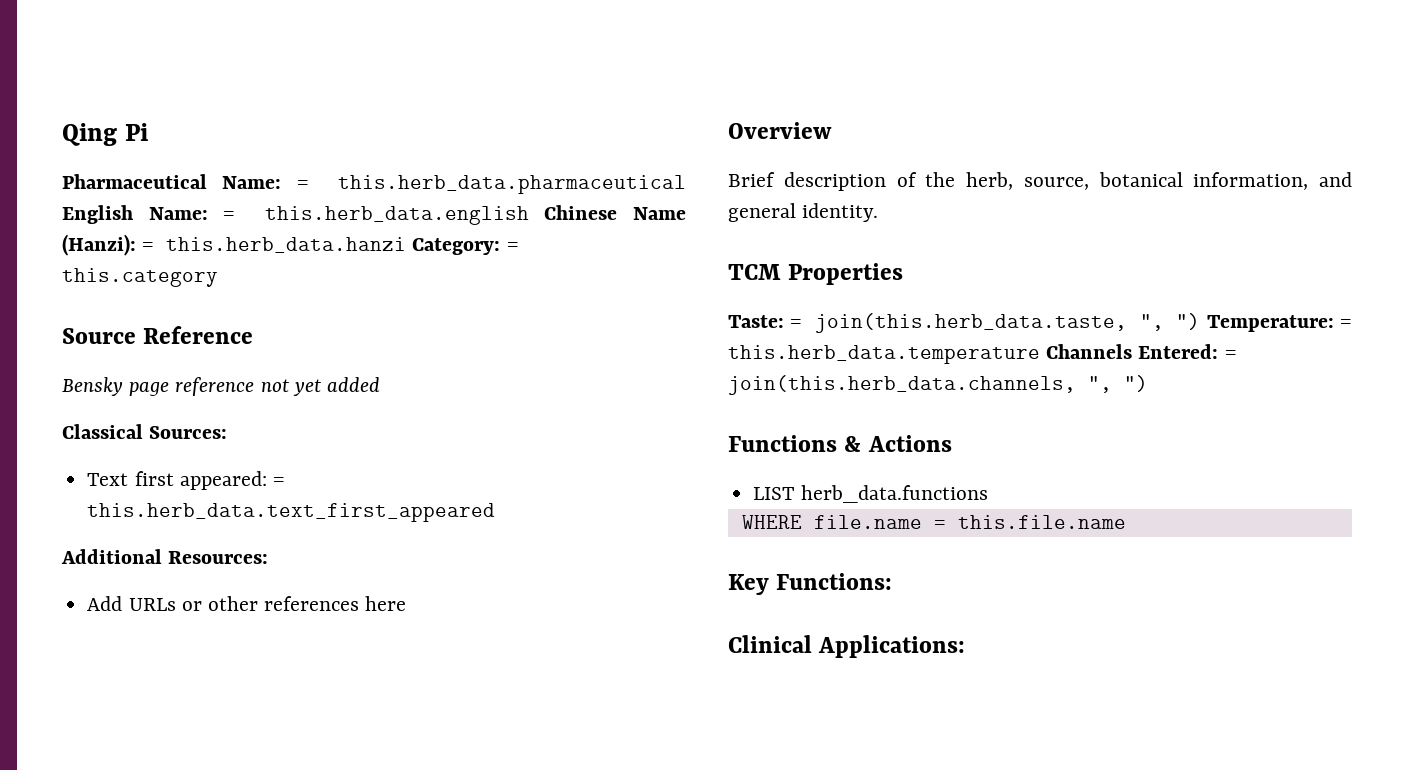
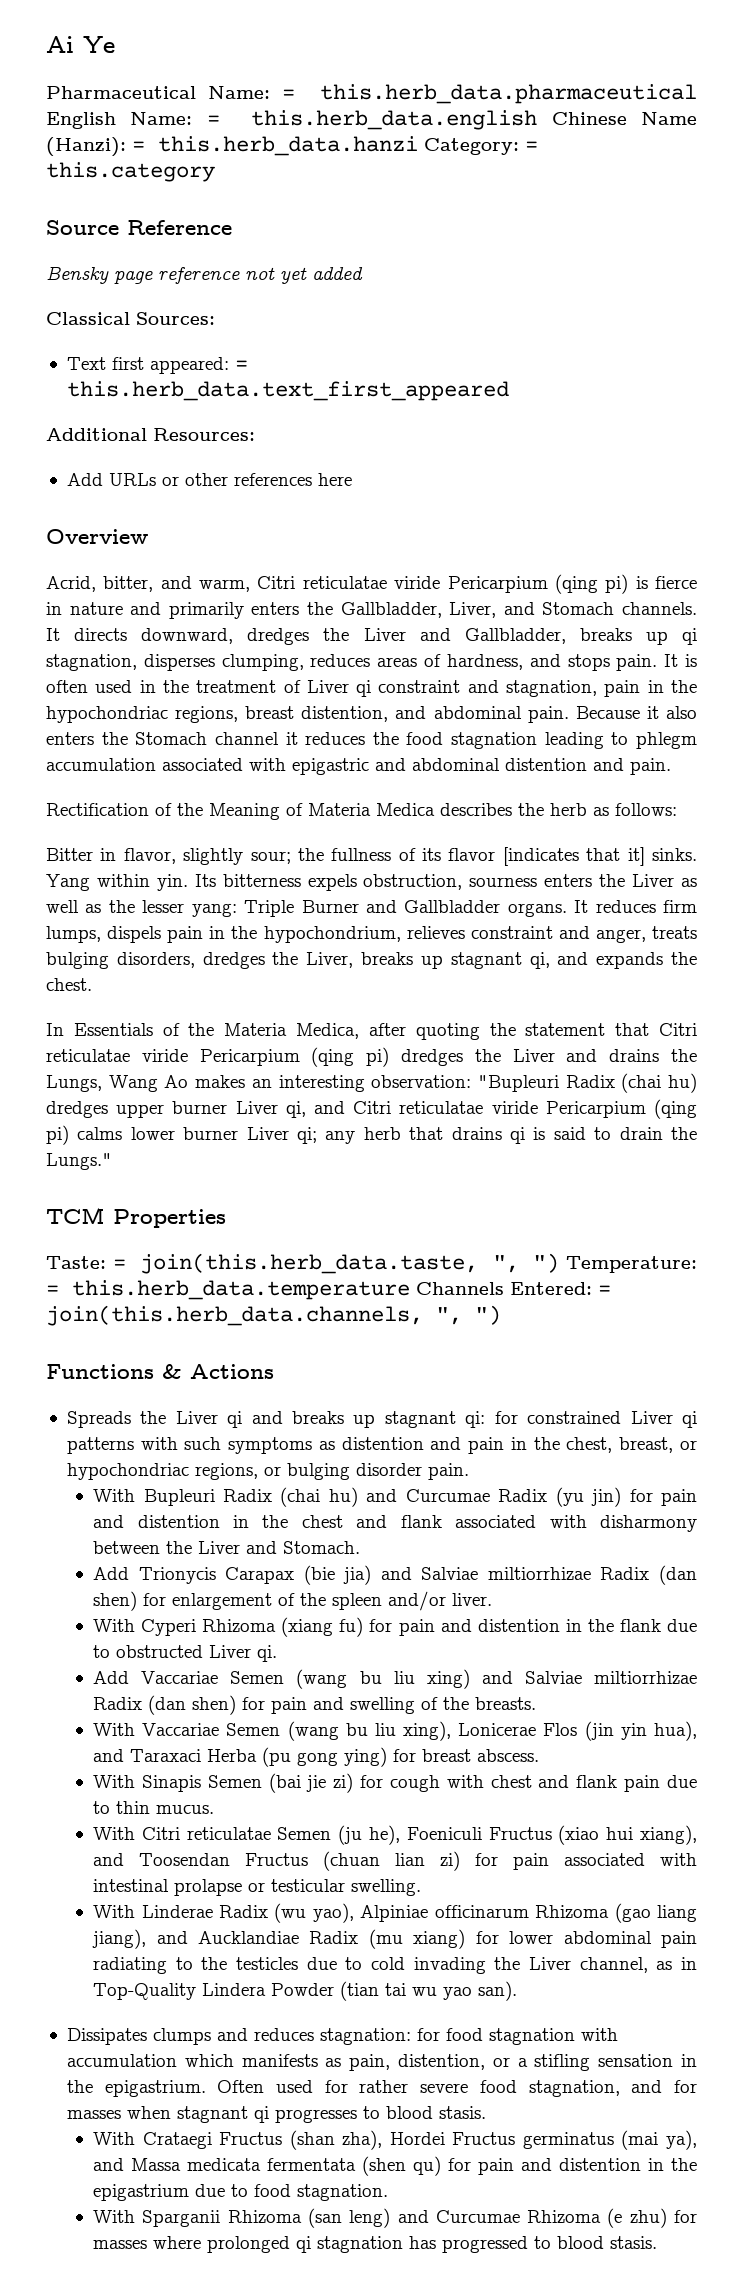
- Qing Pi
+ Ai Ye
- Brief description of the herb, source, botanical information, and general identity.
+ Acrid, bitter, and warm, Citri reticulatae viride Pericarpium (qing pi) is fierce in nature and primarily enters the Gallbladder, Liver, and Stomach channels. It directs downward, dredges the Liver and Gallbladder, breaks up qi stagnation, disperses clumping, reduces areas of hardness, and stops pain. It is often used in the treatment of Liver qi constraint and stagnation, pain in the hypochondriac regions, breast distention, and abdominal pain. Because it also enters the Stomach channel it reduces the food stagnation leading to phlegm accumulation associated with epigastric and abdominal distention and pain.
+ Rectification of the Meaning of Materia Medica describes the herb as follows:
+ Bitter in flavor, slightly sour; the fullness of its flavor [indicates that it] sinks. Yang within yin. Its bitterness expels obstruction, sourness enters the Liver as well as the lesser yang: Triple Burner and Gallbladder organs. It reduces firm lumps, dispels pain in the hypochondrium, relieves constraint and anger, treats bulging disorders, dredges the Liver, breaks up stagnant qi, and expands the chest.
+ In Essentials of the Materia Medica, after quoting the statement that Citri reticulatae viride Pericarpium (qing pi) dredges the Liver and drains the Lungs, Wang Ao makes an interesting observation: "Bupleuri Radix (chai hu) dredges upper burner Liver qi, and Citri reticulatae viride Pericarpium (qing pi) calms lower burner Liver qi; any herb that drains qi is said to drain the Lungs."
- LIST herb_data.functions
- WHERE file.name = this.file.name
- Key Functions:
- Clinical Applications:
+ Spreads the Liver qi and breaks up stagnant qi: for constrained Liver qi patterns with such symptoms as distention and pain in the chest, breast, or hypochondriac regions, or bulging disorder pain.
+ With Bupleuri Radix (chai hu) and Curcumae Radix (yu jin) for pain and distention in the chest and flank associated with disharmony between the Liver and Stomach.
+ Add Trionycis Carapax (bie jia) and Salviae miltiorrhizae Radix (dan shen) for enlargement of the spleen and/or liver.
+ With Cyperi Rhizoma (xiang fu) for pain and distention in the flank due to obstructed Liver qi.
+ Add Vaccariae Semen (wang bu liu xing) and Salviae miltiorrhizae Radix (dan shen) for pain and swelling of the breasts.
+ With Vaccariae Semen (wang bu liu xing), Lonicerae Flos (jin yin hua), and Taraxaci Herba (pu gong ying) for breast abscess.
+ With Sinapis Semen (bai jie zi) for cough with chest and flank pain due to thin mucus.
+ With Citri reticulatae Semen (ju he), Foeniculi Fructus (xiao hui xiang), and Toosendan Fructus (chuan lian zi) for pain associated with intestinal prolapse or testicular swelling.
+ With Linderae Radix (wu yao), Alpiniae officinarum Rhizoma (gao liang jiang), and Aucklandiae Radix (mu xiang) for lower abdominal pain radiating to the testicles due to cold invading the Liver channel, as in Top-Quality Lindera Powder (tian tai wu yao san).
+ Dissipates clumps and reduces stagnation: for food stagnation with accumulation which manifests as pain, distention, or a stifling sensation in the epigastrium. Often used for rather severe food stagnation, and for masses when stagnant qi progresses to blood stasis.
+ With Crataegi Fructus (shan zha), Hordei Fructus germinatus (mai ya), and Massa medicata fermentata (shen qu) for pain and distention in the epigastrium due to food stagnation.
+ With Sparganii Rhizoma (san leng) and Curcumae Rhizoma (e zhu) for masses where prolonged qi stagnation has progressed to blood stasis.

